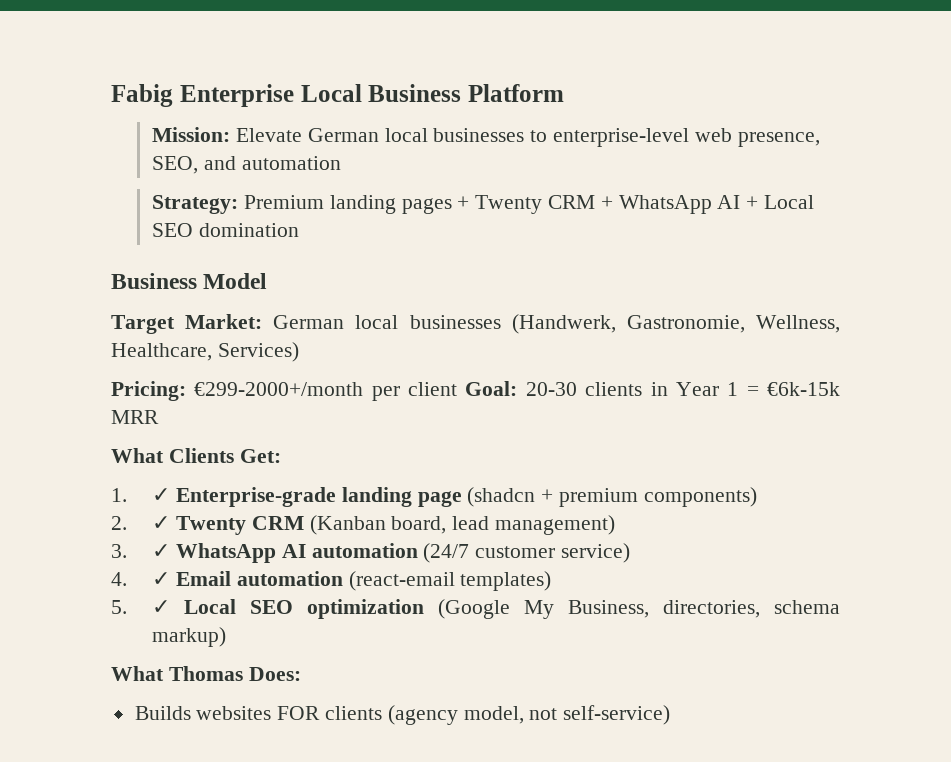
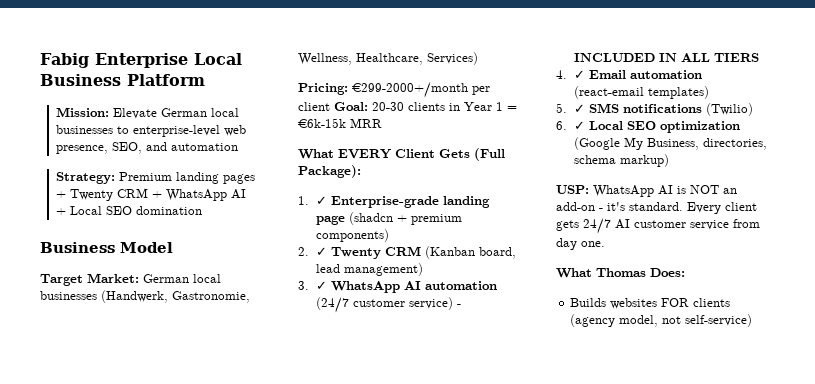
- What Clients Get:
+ What EVERY Client Gets (Full Package):
- 3. ✓ WhatsApp AI automation (24/7 customer service)
+ 3. ✓ WhatsApp AI automation (24/7 customer service) - INCLUDED IN ALL TIERS
- 5. ✓ Local SEO optimization (Google My Business, directories, schema markup)
+ 5. ✓ SMS notifications (Twilio)
+ 6. ✓ Local SEO optimization (Google My Business, directories, schema markup)
+ USP: WhatsApp AI is NOT an add-on - it's standard. Every client gets 24/7 AI customer service from day one.

